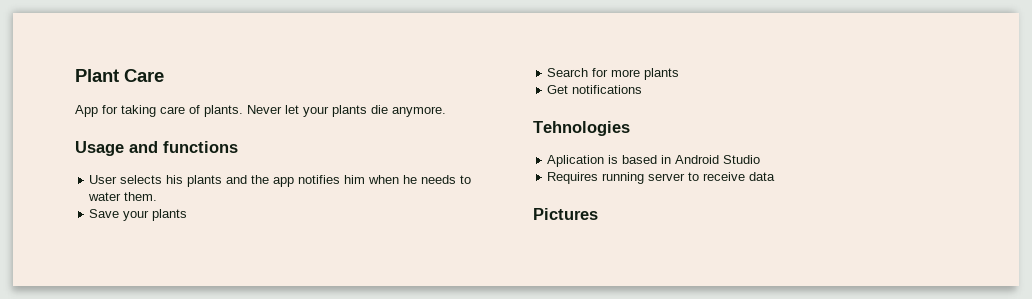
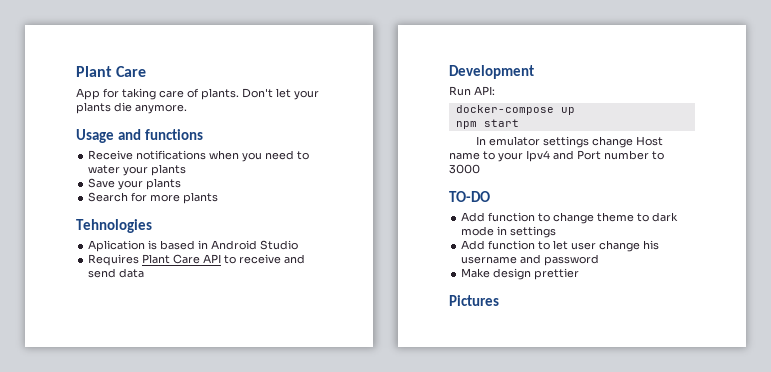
- Never let your plants die anymore.
+ Don't let your plants die anymore.
- User selects his plants and the app notifies him when he needs to water them.
+ Receive notifications when you need to water your plants
- Get notifications
- Requires running server to receive data
+ Requires Plant Care API to receive and send data
+ Development
+ Run API:
+ docker-compose up
+ npm start
+ In emulator settings change Host name to your Ipv4 and Port number to 3000
+ TO-DO
+ Add function to change theme to dark mode in settings
+ Add function to let user change his username and password
+ Make design prettier

